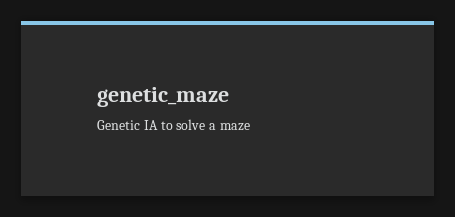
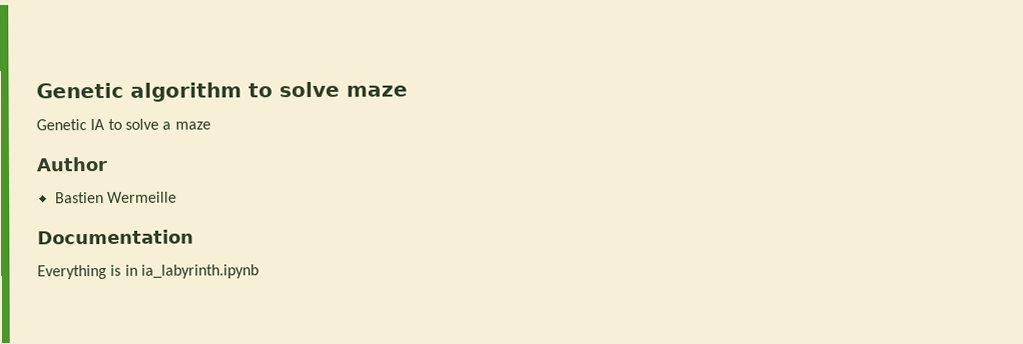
- genetic_maze
+ Genetic algorithm to solve maze
+ Author
+ Bastien Wermeille
+ Documentation
+ Everything is in ia_labyrinth.ipynb

